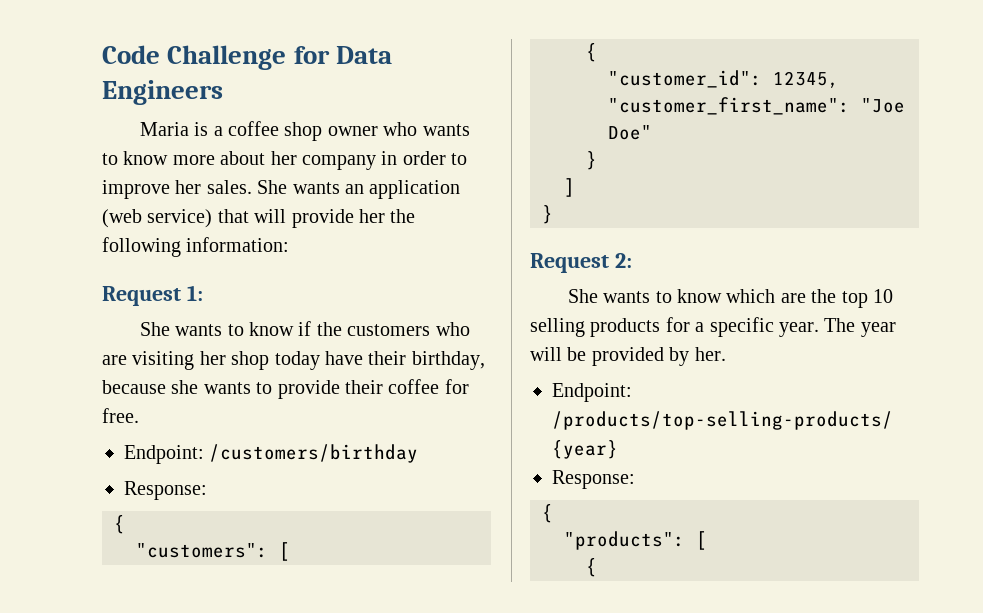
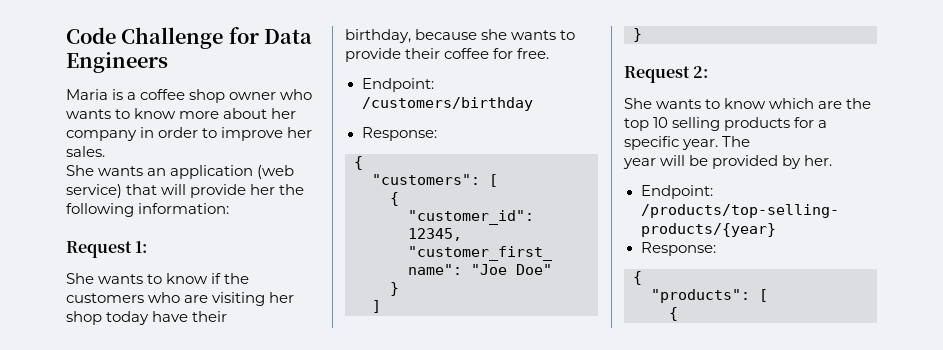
- Maria is a coffee shop owner who wants to know more about her company in order to improve her sales. She wants an application (web service) that will provide her the following information:
+ Maria is a coffee shop owner who wants to know more about her company in order to improve her sales.
+ She wants an application (web service) that will provide her the following information:
- She wants to know if the customers who are visiting her shop today have their birthday, because she wants to provide their coffee for free.
+ She wants to know if the customers who are visiting her shop today have their
+ birthday, because she wants to provide their coffee for free.
- The year will be provided by her.
+ The
+ year will be provided by her.

